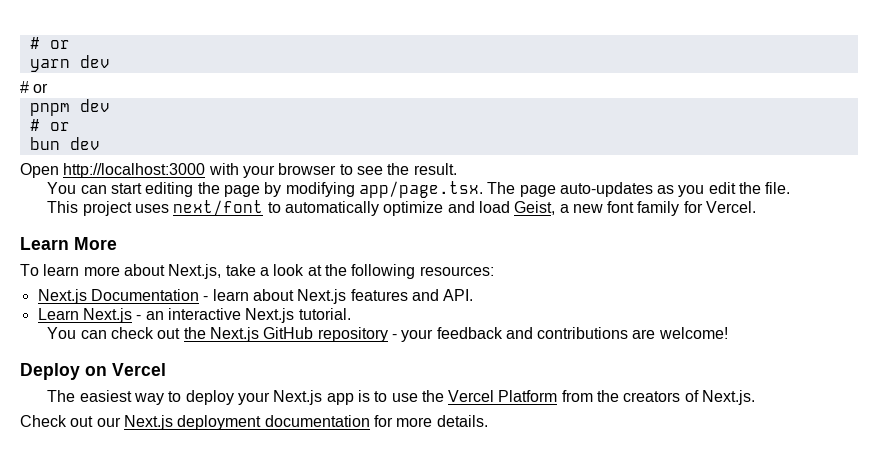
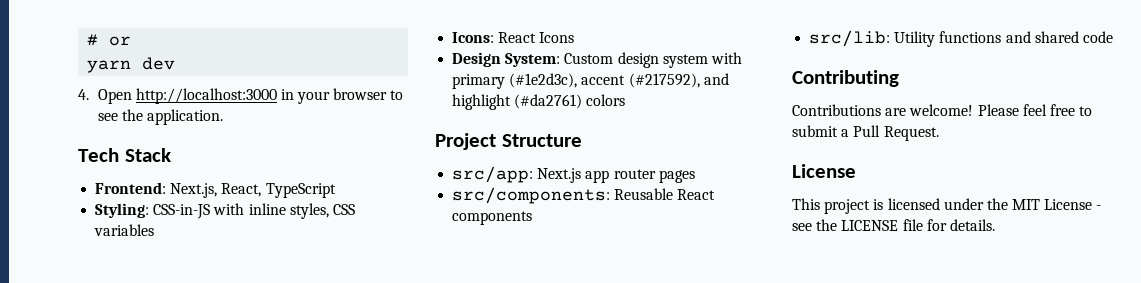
  yarn dev
- # or
- pnpm dev
- # or
- bun dev
- Open http://localhost:3000 with your browser to see the result.
- You can start editing the page by modifying app/page.tsx. The page auto-updates as you edit the file.
- This project uses next/font to automatically optimize and load Geist, a new font family for Vercel.
- Learn More
- To learn more about Next.js, take a look at the following resources:
- Next.js Documentation - learn about Next.js features and API.
- Learn Next.js - an interactive Next.js tutorial.
- You can check out the Next.js GitHub repository - your feedback and contributions are welcome!
- Deploy on Vercel
- The easiest way to deploy your Next.js app is to use the Vercel Platform from the creators of Next.js.
- Check out our Next.js deployment documentation for more details.
+ 4. Open http://localhost:3000 in your browser to see the application.
+ Tech Stack
+ Frontend: Next.js, React, TypeScript
+ Styling: CSS-in-JS with inline styles, CSS variables
+ Icons: React Icons
+ Design System: Custom design system with primary (#1e2d3c), accent (#217592), and highlight (#da2761) colors
+ Project Structure
+ src/app: Next.js app router pages
+ src/components: Reusable React components
+ src/lib: Utility functions and shared code
+ Contributing
+ Contributions are welcome! Please feel free to submit a Pull Request.
+ License
+ This project is licensed under the MIT License - see the LICENSE file for details.

